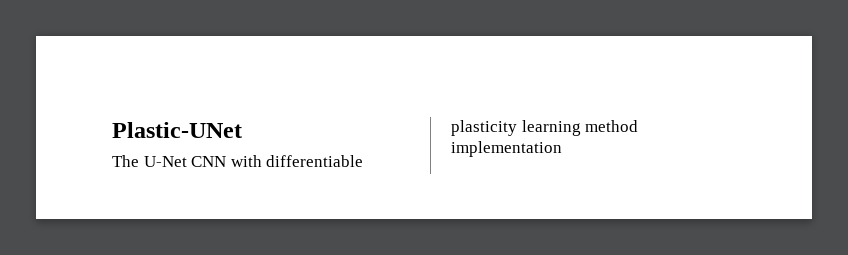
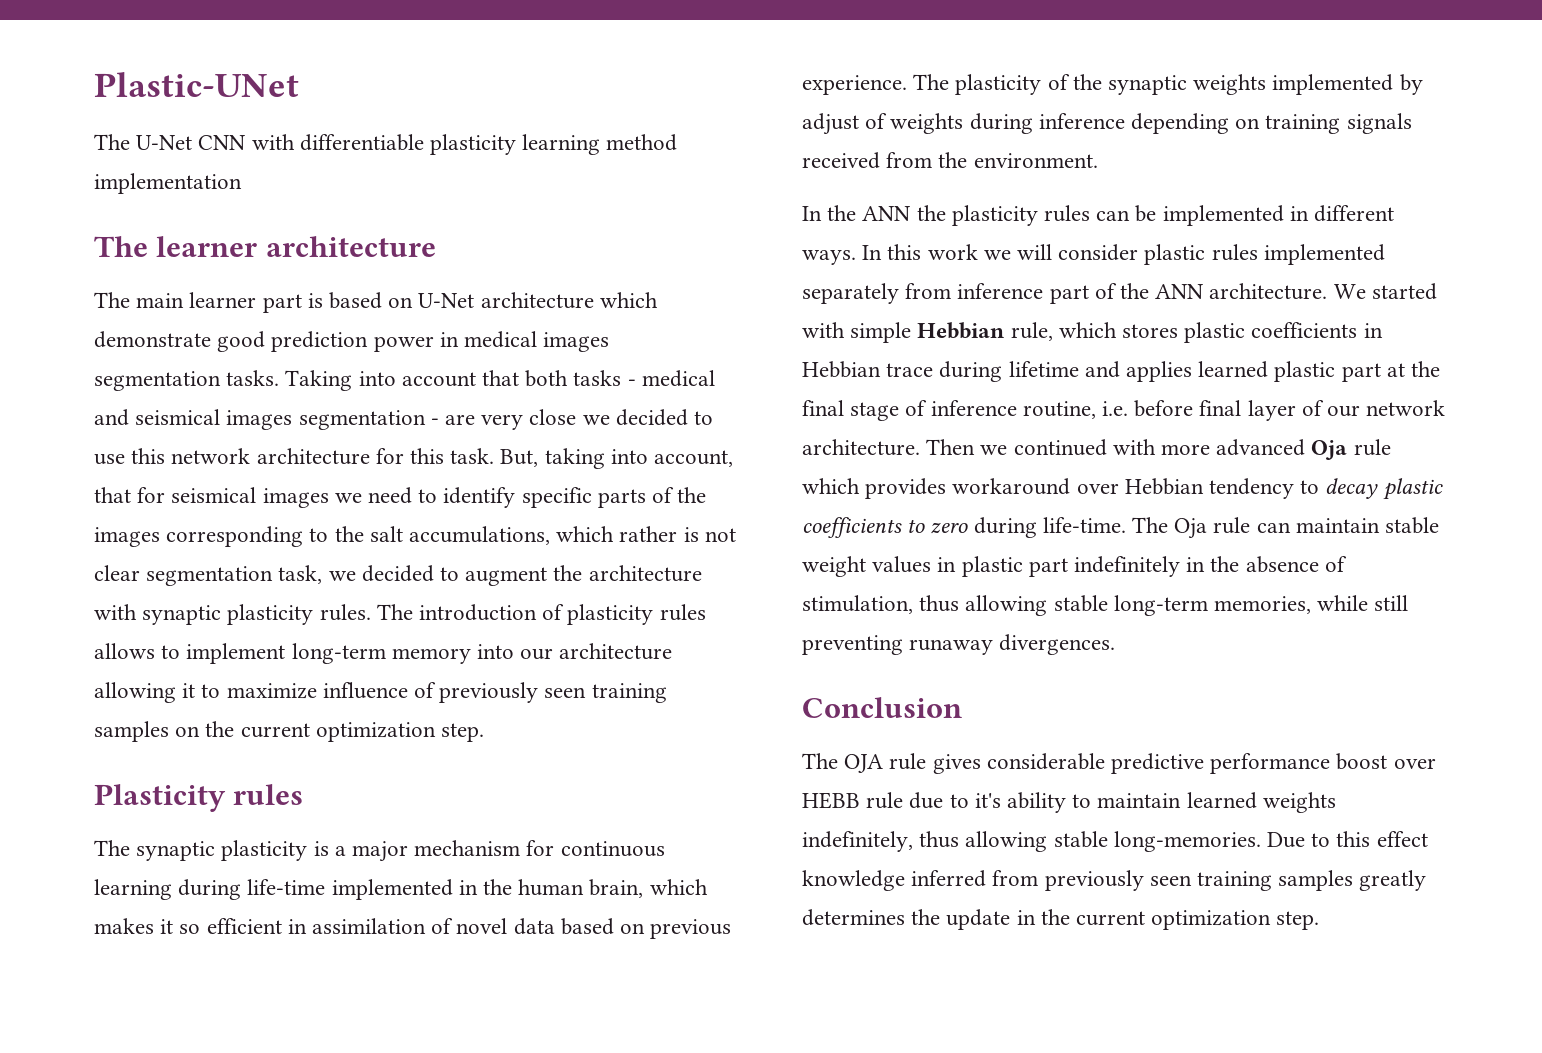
+ The learner architecture
+ The main learner part is based on U-Net architecture which demonstrate good prediction power in medical images segmentation tasks. Taking into account that both tasks - medical and seismical images segmentation - are very close we decided to use this network architecture for this task. But, taking into account, that for seismical images we need to identify specific parts of the images corresponding to the salt accumulations, which rather is not clear segmentation task, we decided to augment the architecture with synaptic plasticity rules. The introduction of plasticity rules allows to implement long-term memory into our architecture allowing it to maximize influence of previously seen training samples on the current optimization step.
+ Plasticity rules
+ The synaptic plasticity is a major mechanism for continuous learning during life-time implemented in the human brain, which makes it so efficient in assimilation of novel data based on previous experience. The plasticity of the synaptic weights implemented by adjust of weights during inference depending on training signals received from the environment.
+ In the ANN the plasticity rules can be implemented in different ways. In this work we will consider plastic rules implemented separately from inference part of the ANN architecture. We started with simple Hebbian rule, which stores plastic coefficients in Hebbian trace during lifetime and applies learned plastic part at the final stage of inference routine, i.e. before final layer of our network architecture. Then we continued with more advanced Oja rule which provides workaround over Hebbian tendency to decay plastic coefficients to zero during life-time. The Oja rule can maintain stable weight values in plastic part indefinitely in the absence of stimulation, thus allowing stable long-term memories, while still preventing runaway divergences.
+ Conclusion
+ The OJA rule gives considerable predictive performance boost over HEBB rule due to it's ability to maintain learned weights indefinitely, thus allowing stable long-memories. Due to this effect knowledge inferred from previously seen training samples greatly determines the update in the current optimization step.

